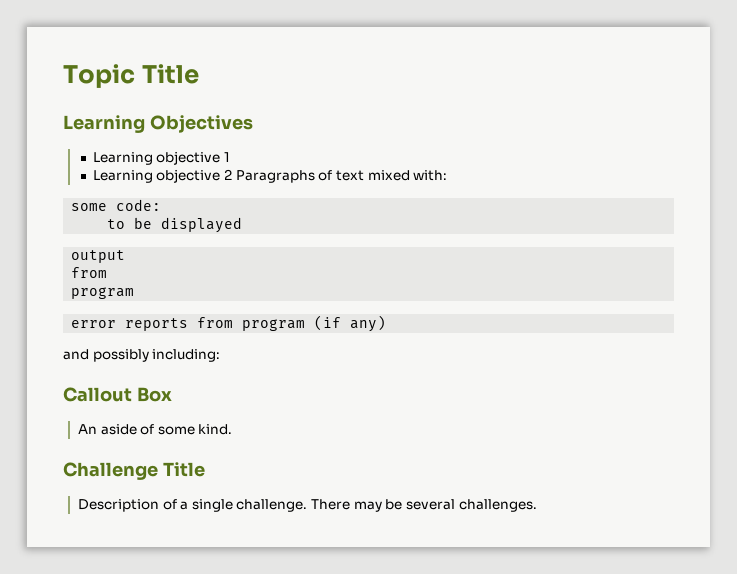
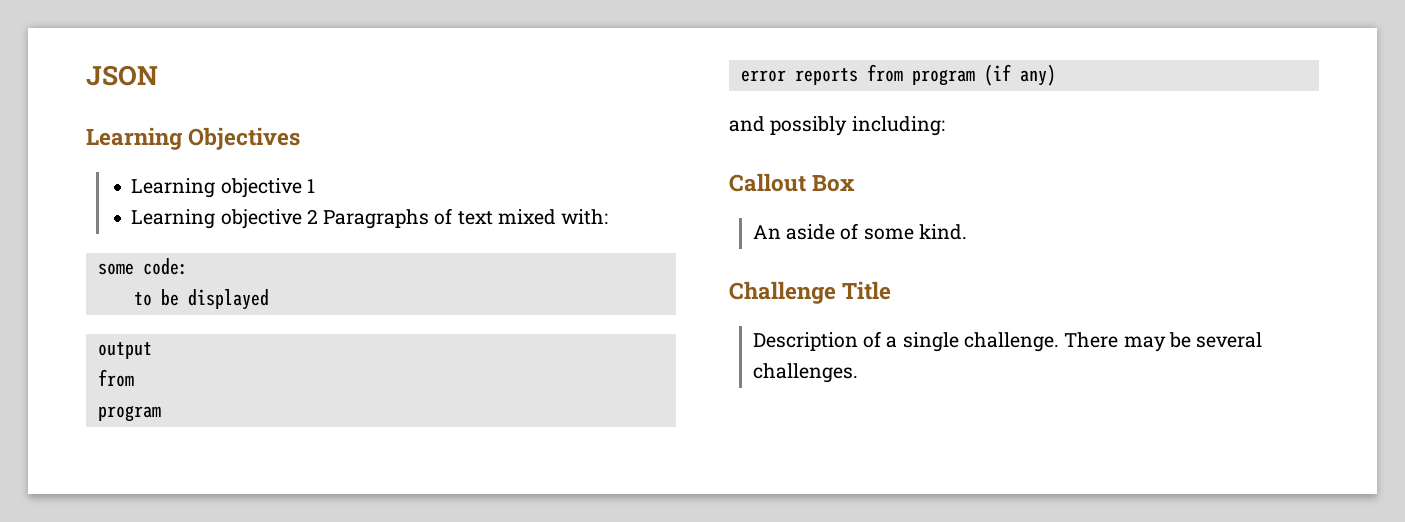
- Topic Title
+ JSON

